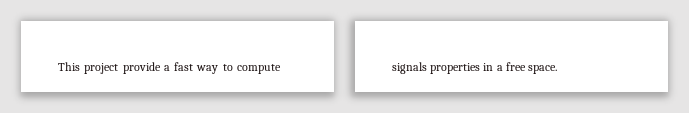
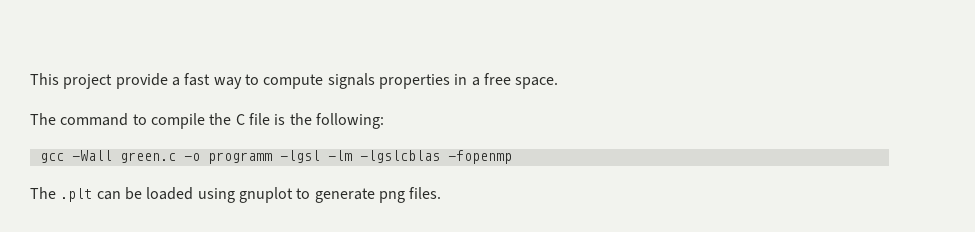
+ The command to compile the C file is the following:
+ gcc -Wall green.c -o programm -lgsl -lm -lgslcblas -fopenmp
+ The .plt can be loaded using gnuplot to generate png files.

